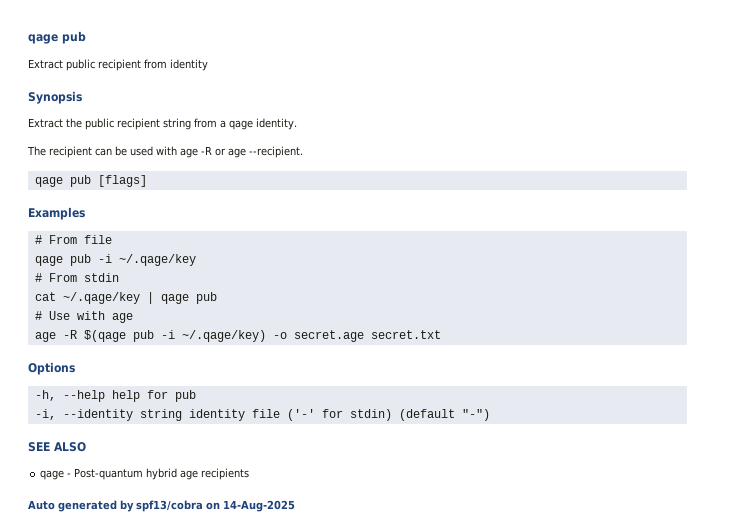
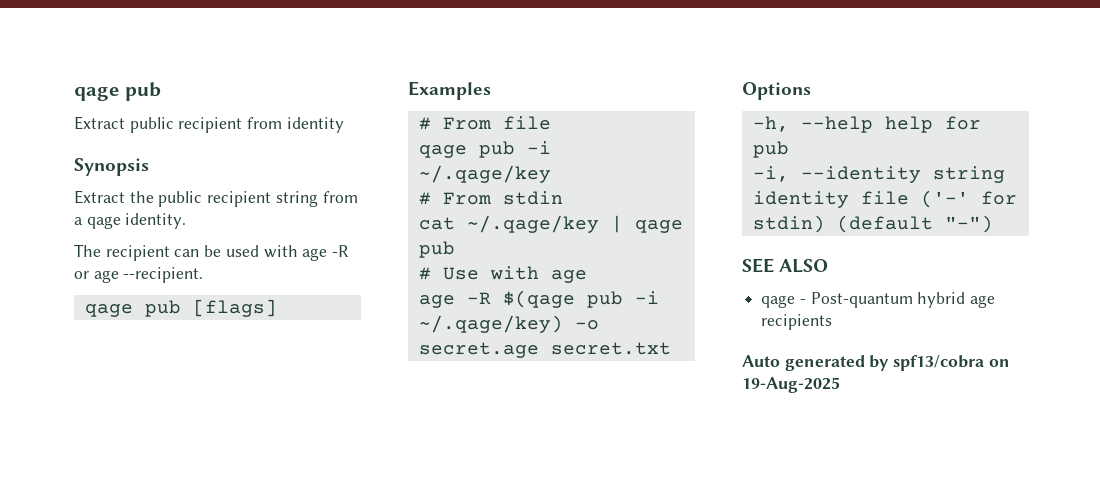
- Auto generated by spf13/cobra on 14-Aug-2025
+ Auto generated by spf13/cobra on 19-Aug-2025

